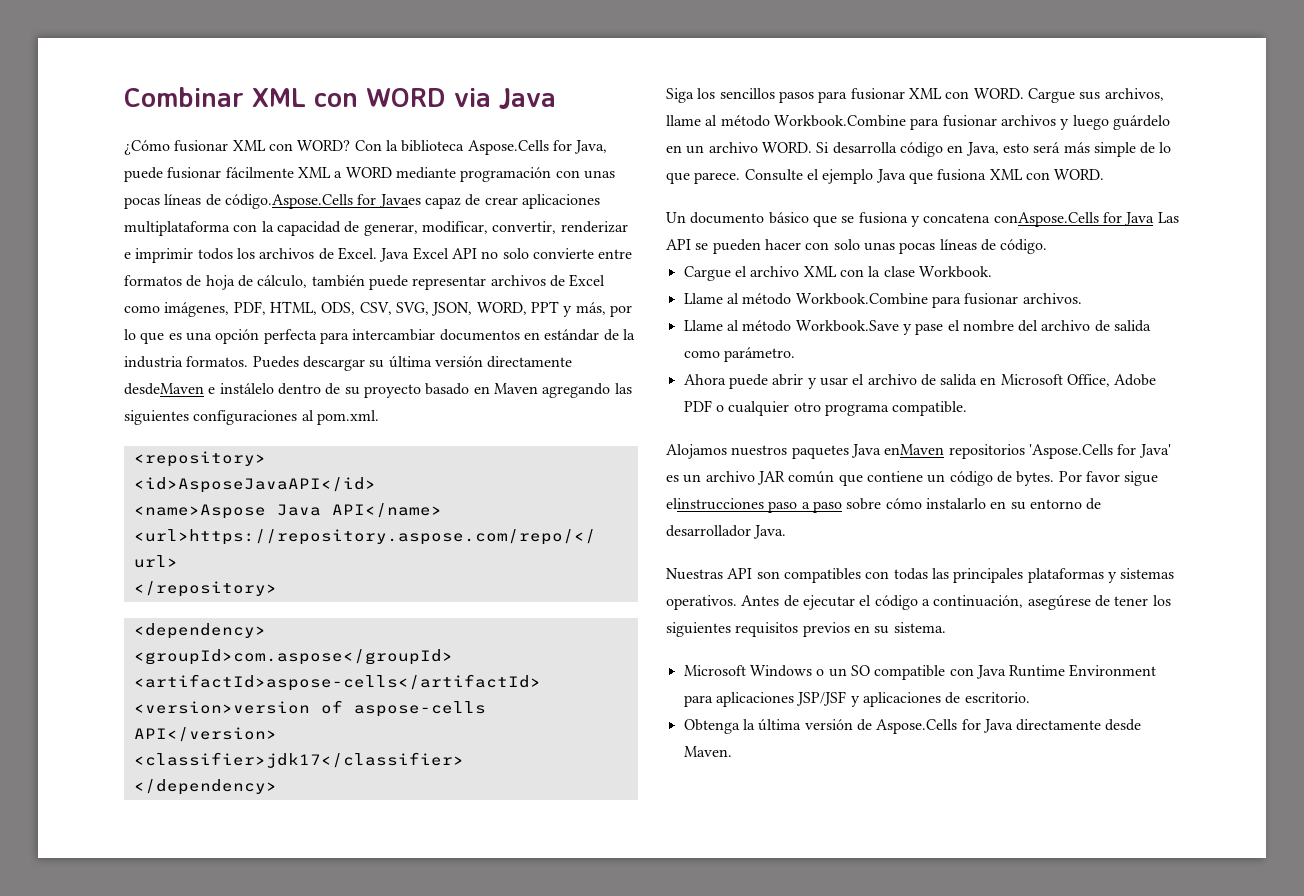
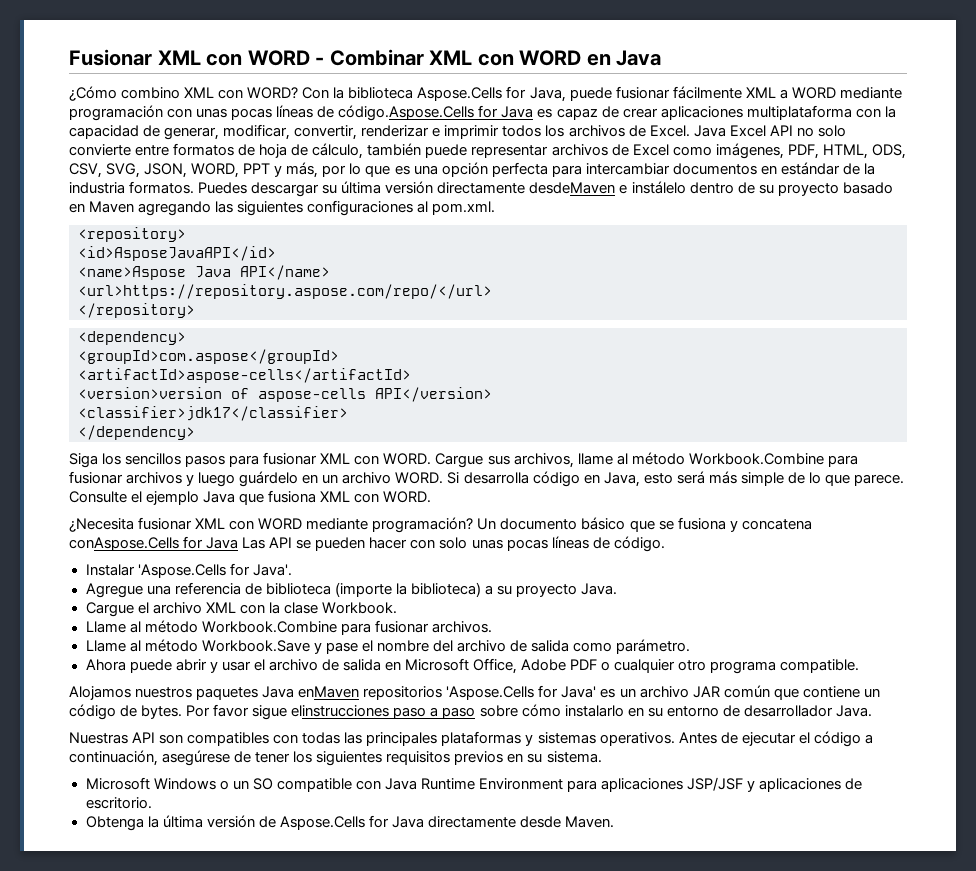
- Combinar XML con WORD via Java
+ Fusionar XML con WORD - Combinar XML con WORD en Java
- ¿Cómo fusionar XML con WORD?
+ ¿Cómo combino XML con WORD?
- Con la biblioteca Aspose.Cells for Java, puede fusionar fácilmente XML a WORD mediante programación con unas pocas líneas de código.Aspose.Cells for Javaes capaz de crear aplicaciones multiplataforma con la capacidad de generar, modificar, convertir, renderizar e imprimir todos los archivos de Excel.
+ Con la biblioteca Aspose.Cells for Java, puede fusionar fácilmente XML a WORD mediante programación con unas pocas líneas de código.Aspose.Cells for Java es capaz de crear aplicaciones multiplataforma con la capacidad de generar, modificar, convertir, renderizar e imprimir todos los archivos de Excel.
+ ¿Necesita fusionar XML con WORD mediante programación?
+ Instalar 'Aspose.Cells for Java'.
+ Agregue una referencia de biblioteca (importe la biblioteca) a su proyecto Java.

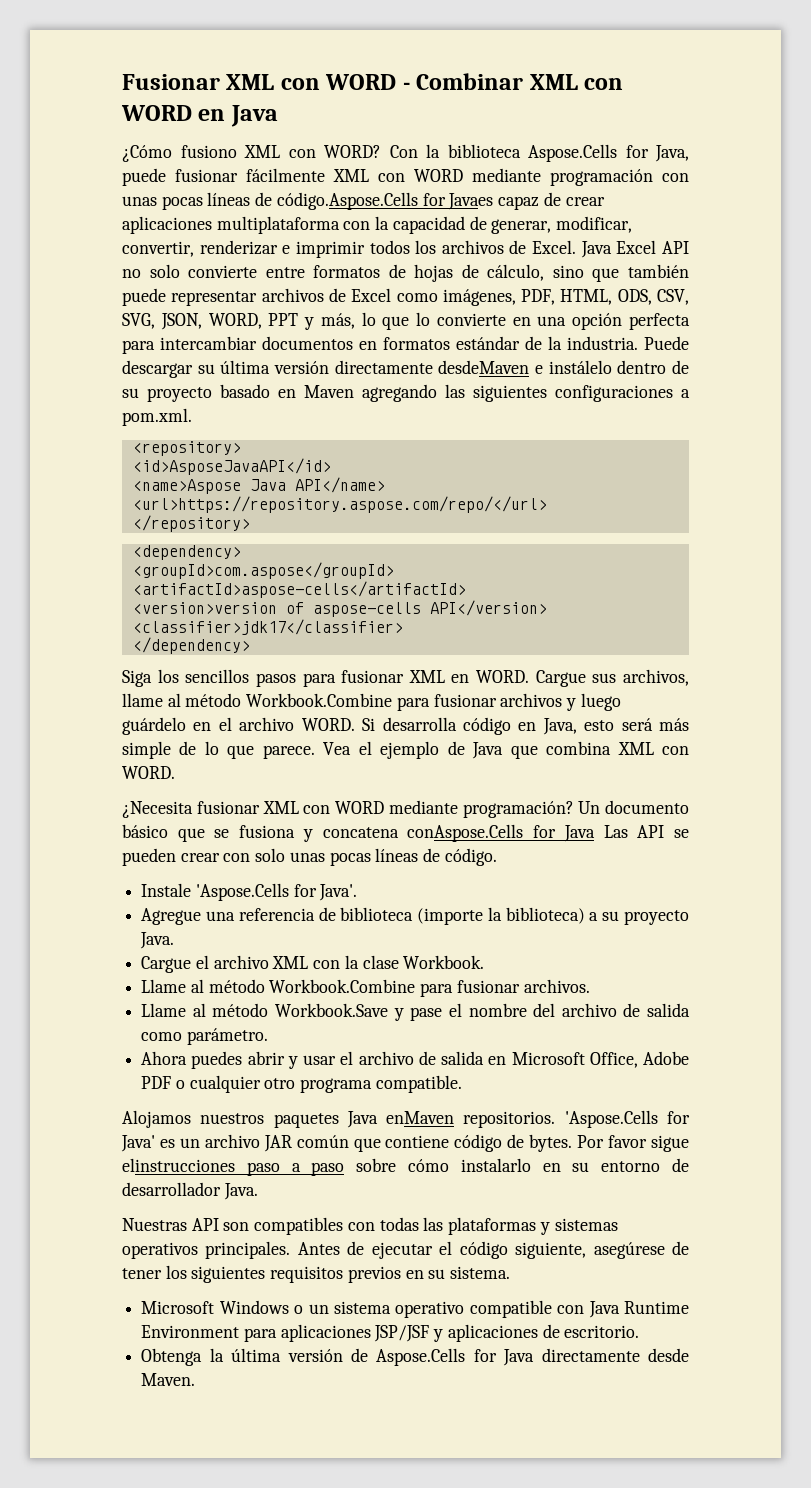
- ¿Cómo combino XML con WORD?
+ ¿Cómo fusiono XML con WORD?
- Con la biblioteca Aspose.Cells for Java, puede fusionar fácilmente XML a WORD mediante programación con unas pocas líneas de código.Aspose.Cells for Java es capaz de crear aplicaciones multiplataforma con la capacidad de generar, modificar, convertir, renderizar e imprimir todos los archivos de Excel.
+ Con la biblioteca Aspose.Cells for Java, puede fusionar fácilmente XML con WORD mediante programación con unas pocas líneas de código.Aspose.Cells for Javaes capaz de crear aplicaciones multiplataforma con la capacidad de generar, modificar, convertir, renderizar e imprimir todos los archivos de Excel.
- Java Excel API no solo convierte entre formatos de hoja de cálculo, también puede representar archivos de Excel como imágenes, PDF, HTML, ODS, CSV, SVG, JSON, WORD, PPT y más, por lo que es una opción perfecta para intercambiar documentos en estándar de la industria formatos. Puedes descargar su última versión directamente desdeMaven e instálelo dentro de su proyecto basado en Maven agregando las siguientes configuraciones al pom.xml.
+ Java Excel API no solo convierte entre formatos de hojas de cálculo, sino que también puede representar archivos de Excel como imágenes, PDF, HTML, ODS, CSV, SVG, JSON, WORD, PPT y más, lo que lo convierte en una opción perfecta para intercambiar documentos en formatos estándar de la industria. Puede descargar su última versión directamente desdeMaven e instálelo dentro de su proyecto basado en Maven agregando las siguientes configuraciones a pom.xml.
- Siga los sencillos pasos para fusionar XML con WORD.
+ Siga los sencillos pasos para fusionar XML en WORD.
- Cargue sus archivos, llame al método Workbook.Combine para fusionar archivos y luego guárdelo en un archivo WORD.
+ Cargue sus archivos, llame al método Workbook.Combine para fusionar archivos y luego guárdelo en el archivo WORD.
- Consulte el ejemplo Java que fusiona XML con WORD.
+ Vea el ejemplo de Java que combina XML con WORD.
- Un documento básico que se fusiona y concatena conAspose.Cells for Java Las API se pueden hacer con solo unas pocas líneas de código.
+ Un documento básico que se fusiona y concatena conAspose.Cells for Java Las API se pueden crear con solo unas pocas líneas de código.
- Instalar 'Aspose.Cells for Java'.
+ Instale 'Aspose.Cells for Java'.
- Ahora puede abrir y usar el archivo de salida en Microsoft Office, Adobe PDF o cualquier otro programa compatible.
+ Ahora puedes abrir y usar el archivo de salida en Microsoft Office, Adobe PDF o cualquier otro programa compatible.
- Alojamos nuestros paquetes Java enMaven repositorios 'Aspose.Cells for Java' es un archivo JAR común que contiene un código de bytes.
+ Alojamos nuestros paquetes Java enMaven repositorios. 'Aspose.Cells for Java' es un archivo JAR común que contiene código de bytes.
- Nuestras API son compatibles con todas las principales plataformas y sistemas operativos.
+ Nuestras API son compatibles con todas las plataformas y sistemas operativos principales.
- Antes de ejecutar el código a continuación, asegúrese de tener los siguientes requisitos previos en su sistema.
+ Antes de ejecutar el código siguiente, asegúrese de tener los siguientes requisitos previos en su sistema.
- Microsoft Windows o un SO compatible con Java Runtime Environment para aplicaciones JSP/JSF y aplicaciones de escritorio.
+ Microsoft Windows o un sistema operativo compatible con Java Runtime Environment para aplicaciones JSP/JSF y aplicaciones de escritorio.

